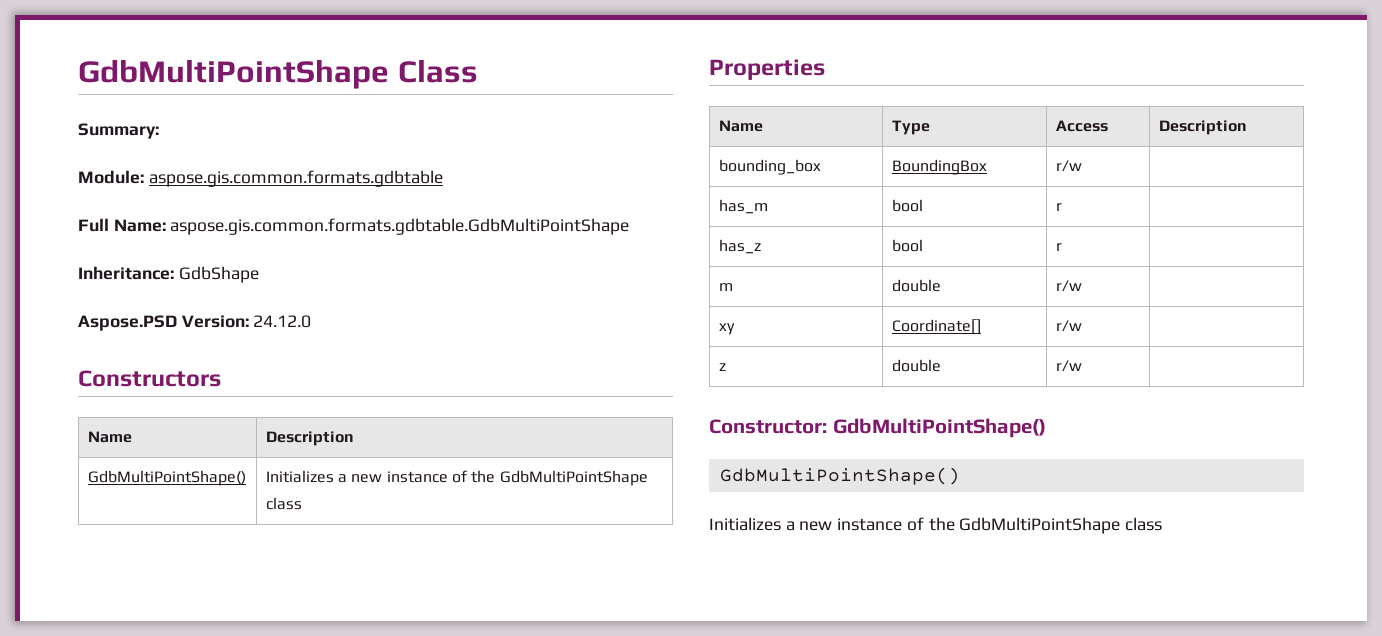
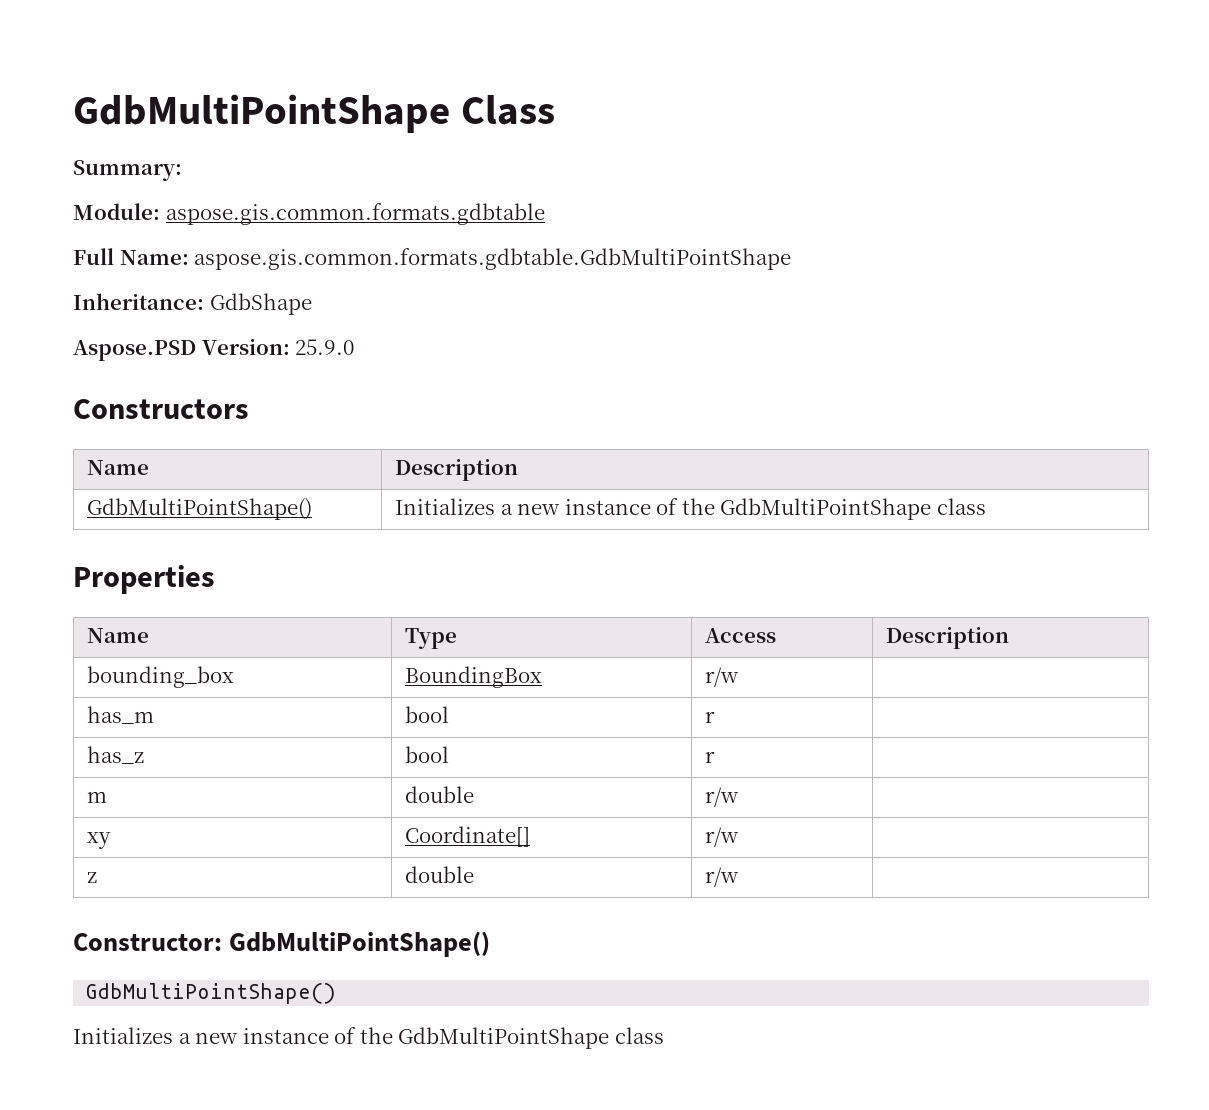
- Aspose.PSD Version: 24.12.0
+ Aspose.PSD Version: 25.9.0

